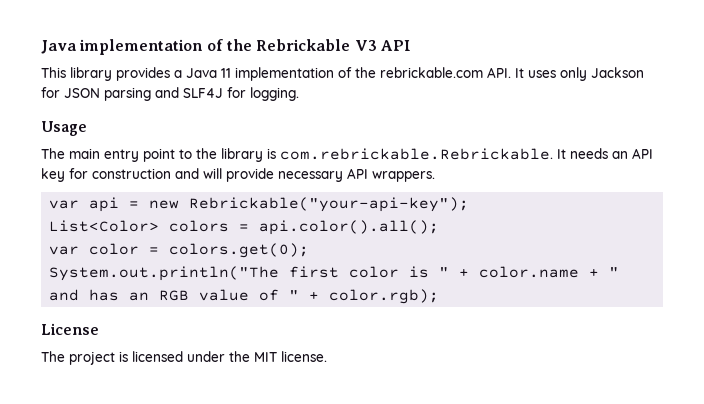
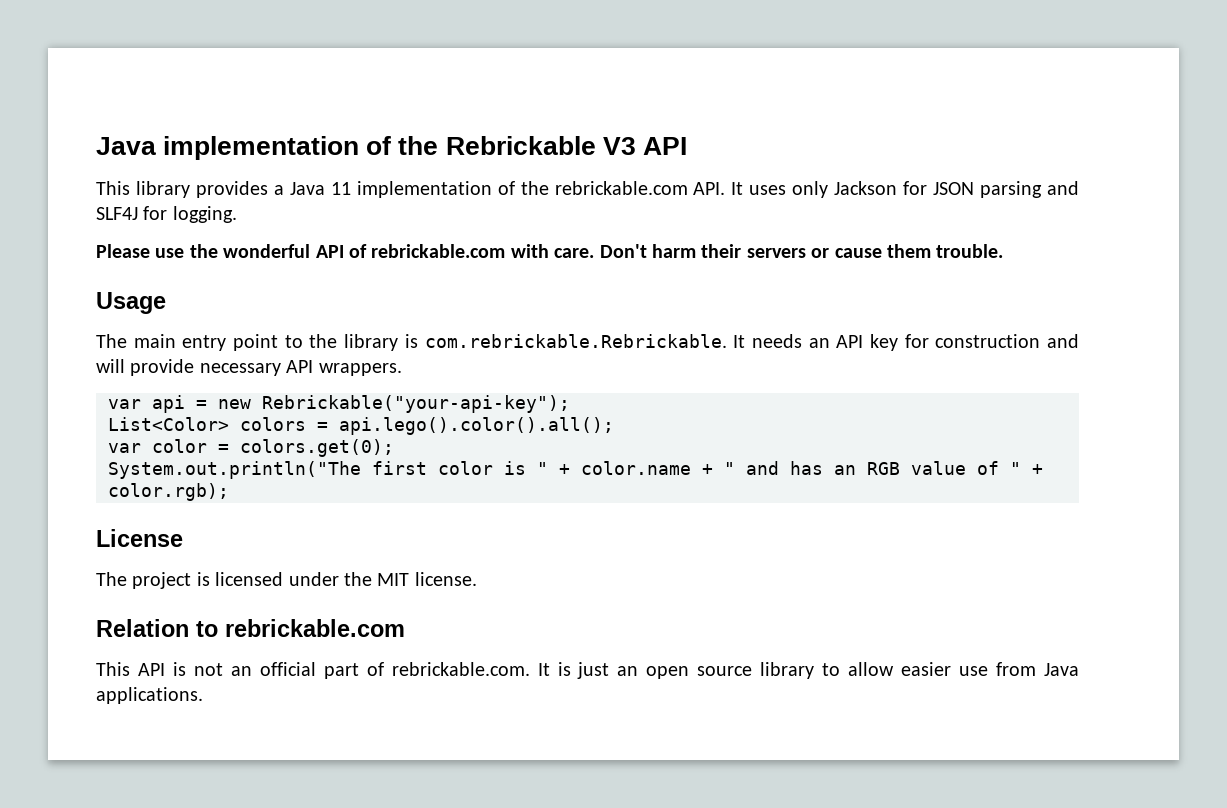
+ Please use the wonderful API of rebrickable.com with care. Don't harm their servers or cause them trouble.
- List<Color> colors = api.color().all();
+ List<Color> colors = api.lego().color().all();
+ Relation to rebrickable.com
+ This API is not an official part of rebrickable.com. It is just an open source library to allow easier use from Java applications.

